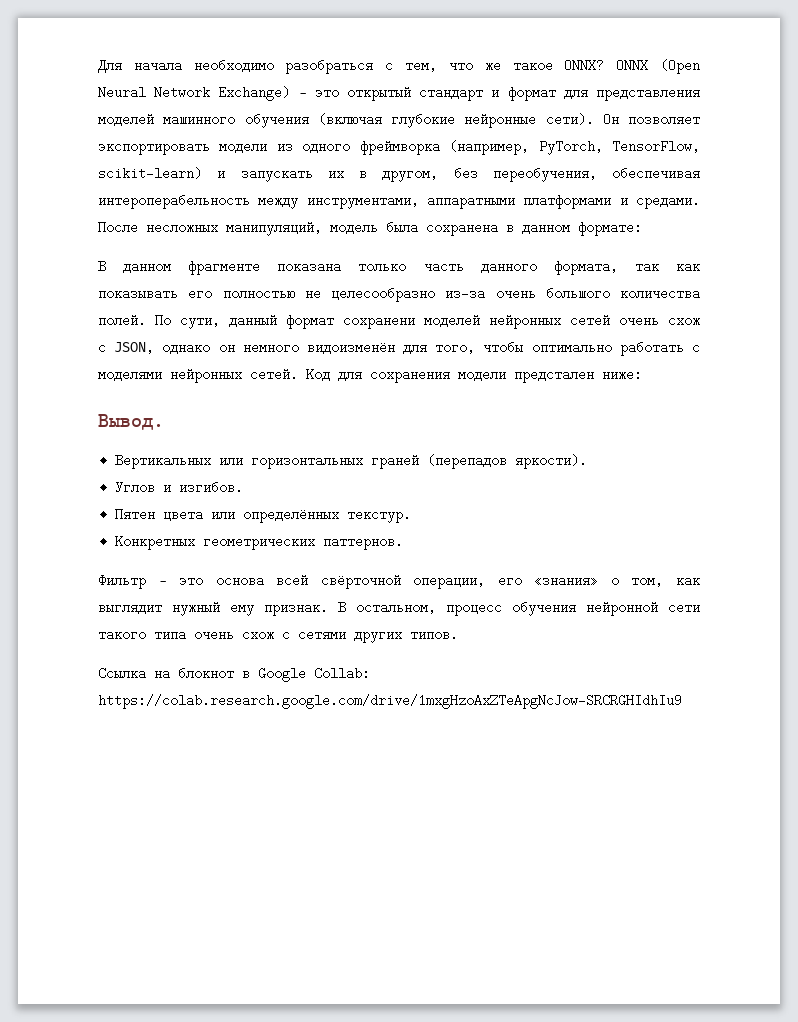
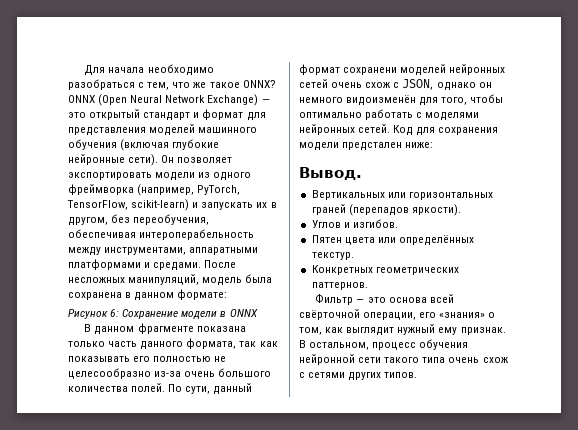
+ Рисунок 6: Сохранение модели в ONNX
- Ссылка на блокнот в Google Collab: https://colab.research.google.com/drive/1mxgHzoAxZTeApgNcJow-SRCRGHIdhIu9

